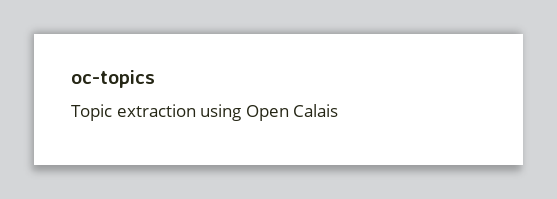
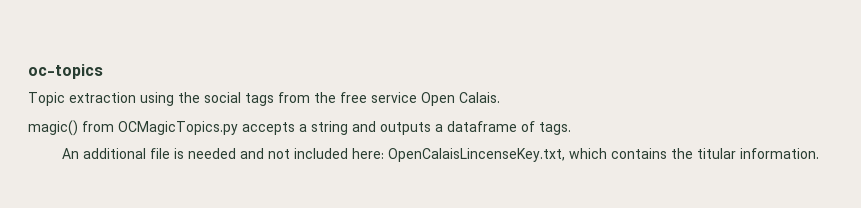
- Topic extraction using Open Calais
+ Topic extraction using the social tags from the free service Open Calais.
+ magic() from OCMagicTopics.py accepts a string and outputs a dataframe of tags.
+ An additional file is needed and not included here: OpenCalaisLincenseKey.txt, which contains the titular information.

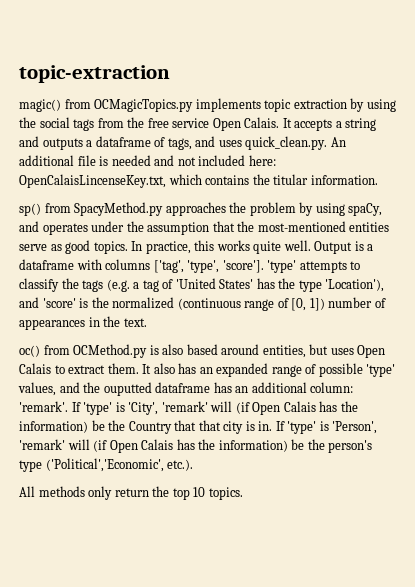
- oc-topics
- Topic extraction using the social tags from the free service Open Calais.
- magic() from OCMagicTopics.py accepts a string and outputs a dataframe of tags.
- An additional file is needed and not included here: OpenCalaisLincenseKey.txt, which contains the titular information.
+ topic-extraction
+ magic() from OCMagicTopics.py implements topic extraction by using the social tags from the free service Open Calais. It accepts a string and outputs a dataframe of tags, and uses quick_clean.py. An additional file is needed and not included here: OpenCalaisLincenseKey.txt, which contains the titular information.
+ sp() from SpacyMethod.py approaches the problem by using spaCy, and operates under the assumption that the most-mentioned entities serve as good topics. In practice, this works quite well. Output is a dataframe with columns ['tag', 'type', 'score']. 'type' attempts to classify the tags (e.g. a tag of 'United States' has the type 'Location'), and 'score' is the normalized (continuous range of [0, 1]) number of appearances in the text.
+ oc() from OCMethod.py is also based around entities, but uses Open Calais to extract them. It also has an expanded range of possible 'type' values, and the ouputted dataframe has an additional column: 'remark'. If 'type' is 'City', 'remark' will (if Open Calais has the information) be the Country that that city is in. If 'type' is 'Person', 'remark' will (if Open Calais has the information) be the person's type ('Political','Economic', etc.).
+ All methods only return the top 10 topics.

